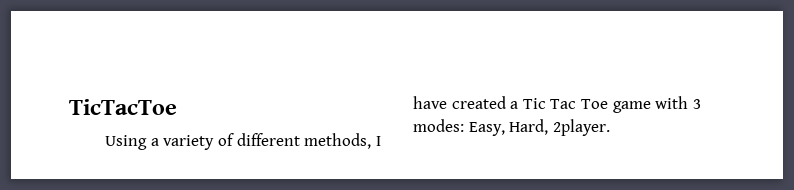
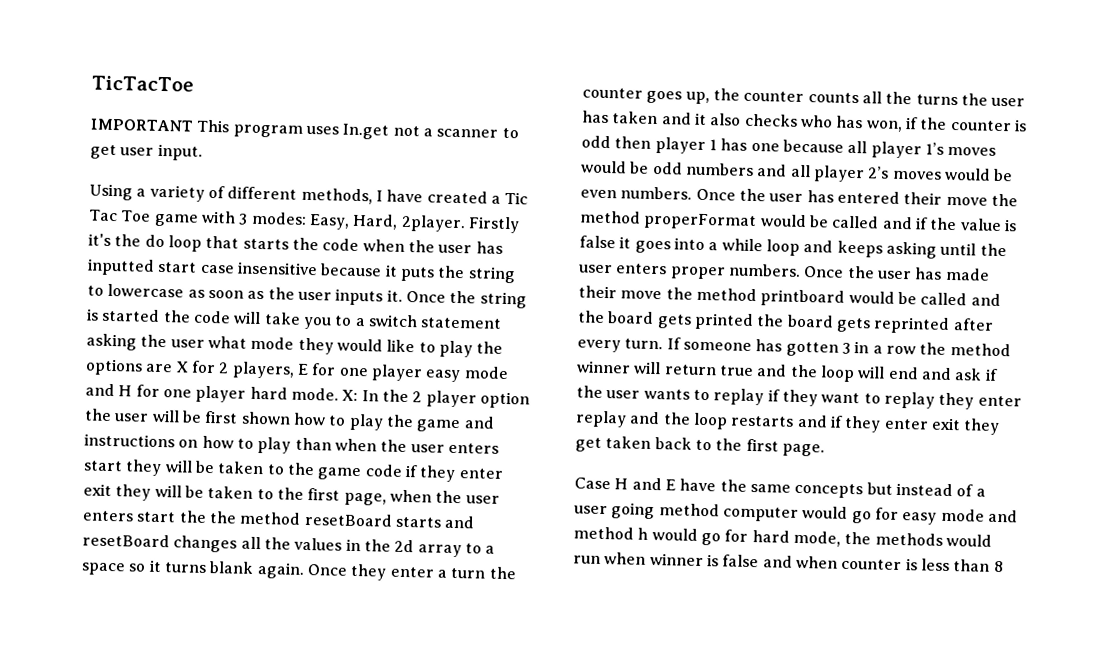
+ IMPORTANT This program uses In.get not a scanner to get user input.
+ Firstly it's the do loop that starts the code when the user has inputted start case insensitive because it puts the string to lowercase as soon as the user inputs it. Once the string is started the code will take you to a switch statement asking the user what mode they would like to play the options are X for 2 players, E for one player easy mode and H for one player hard mode. X: In the 2 player option the user will be first shown how to play the game and instructions on how to play than when the user enters start they will be taken to the game code if they enter exit they will be taken to the first page, when the user enters start the the method resetBoard starts and resetBoard changes all the values in the 2d array to a space so it turns blank again. Once they enter a turn the counter goes up, the counter counts all the turns the user has taken and it also checks who has won, if the counter is odd then player 1 has one because all player 1’s moves would be odd numbers and all player 2’s moves would be even numbers. Once the user has entered their move the method properFormat would be called and if the value is false it goes into a while loop and keeps asking until the user enters proper numbers. Once the user has made their move the method printboard would be called and the board gets printed the board gets reprinted after every turn. If someone has gotten 3 in a row the method winner will return true and the loop will end and ask if the user wants to replay if they want to replay they enter replay and the loop restarts and if they enter exit they get taken back to the first page.
+ Case H and E have the same concepts but instead of a user going method computer would go for easy mode and method h would go for hard mode, the methods would run when winner is false and when counter is less than 8

